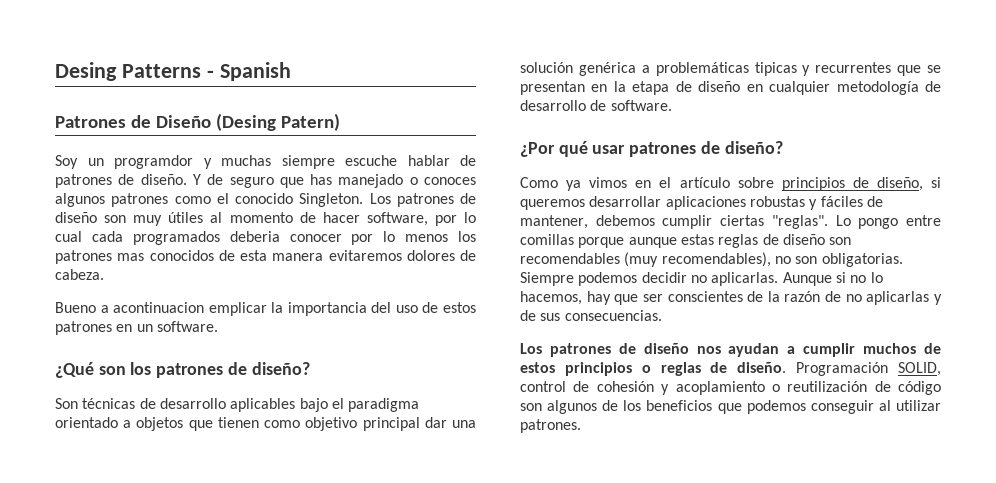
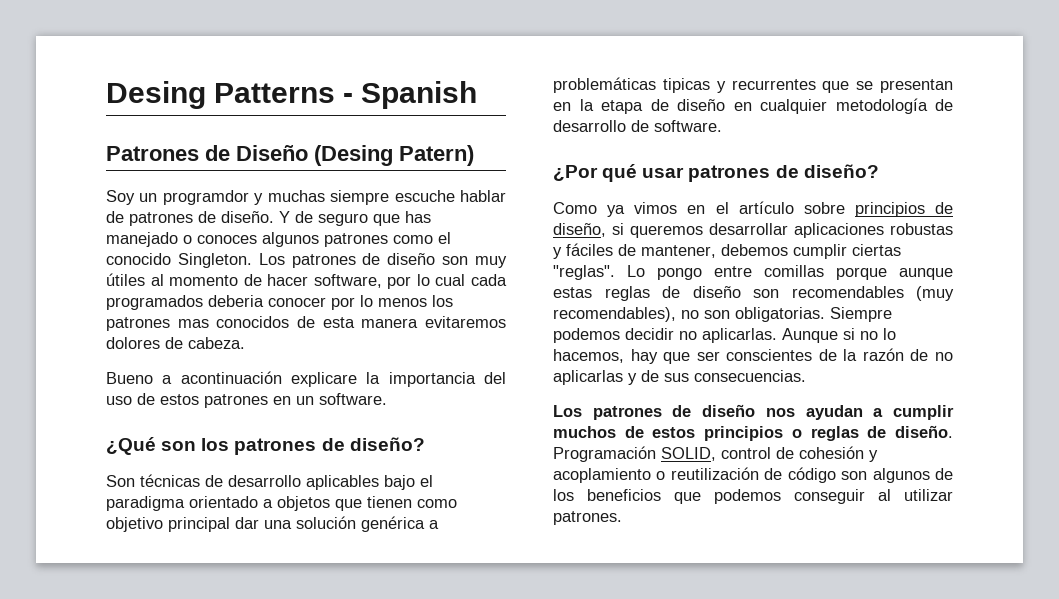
- Bueno a acontinuacion emplicar la importancia del uso de estos patrones en un software.
+ Bueno a acontinuación explicare la importancia del uso de estos patrones en un software.

